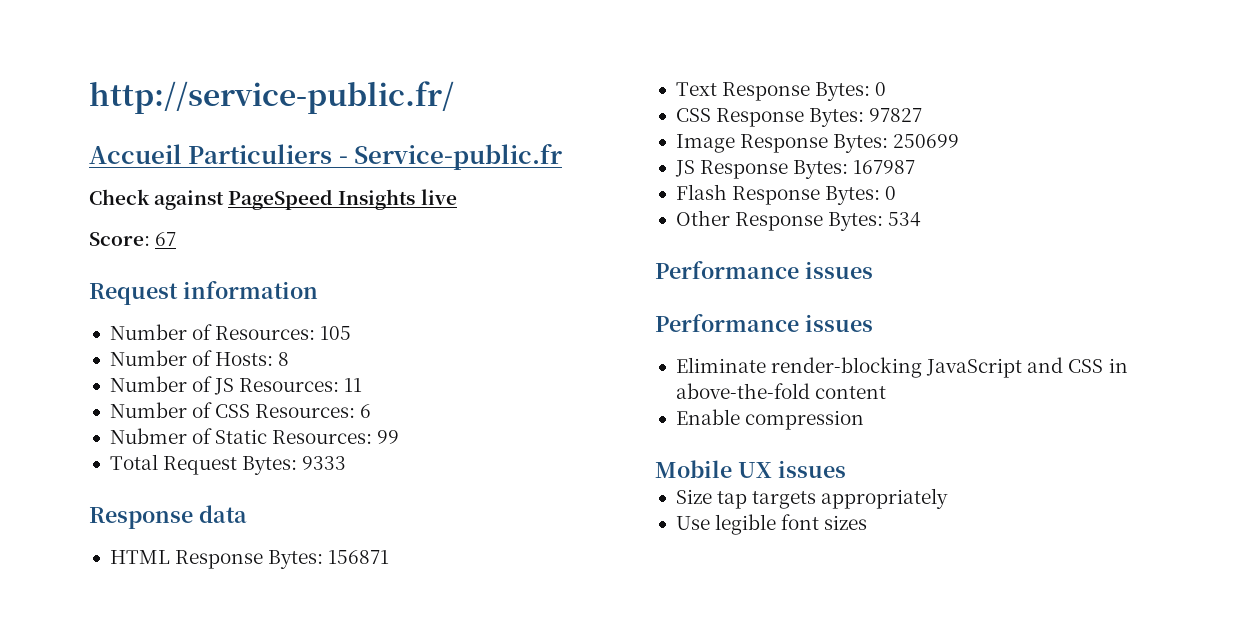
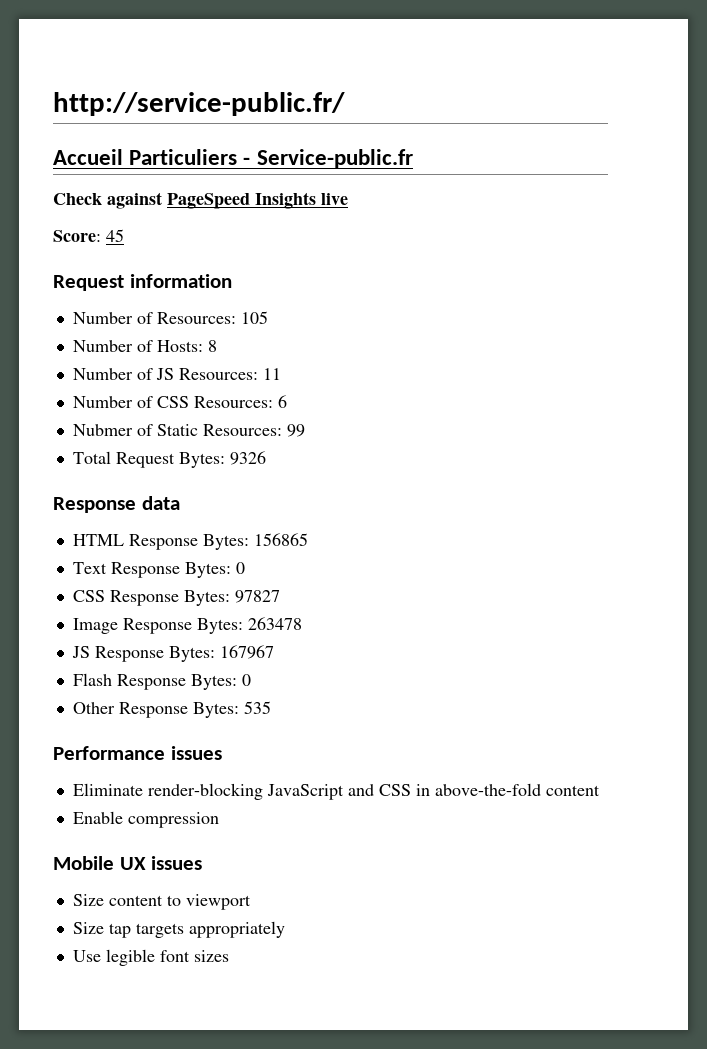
- Score: 67
+ Score: 45
- Total Request Bytes: 9333
+ Total Request Bytes: 9326
- HTML Response Bytes: 156871
+ HTML Response Bytes: 156865
- Image Response Bytes: 250699
+ Image Response Bytes: 263478
- JS Response Bytes: 167987
+ JS Response Bytes: 167967
- Other Response Bytes: 534
- Performance issues
+ Other Response Bytes: 535
+ Size content to viewport

